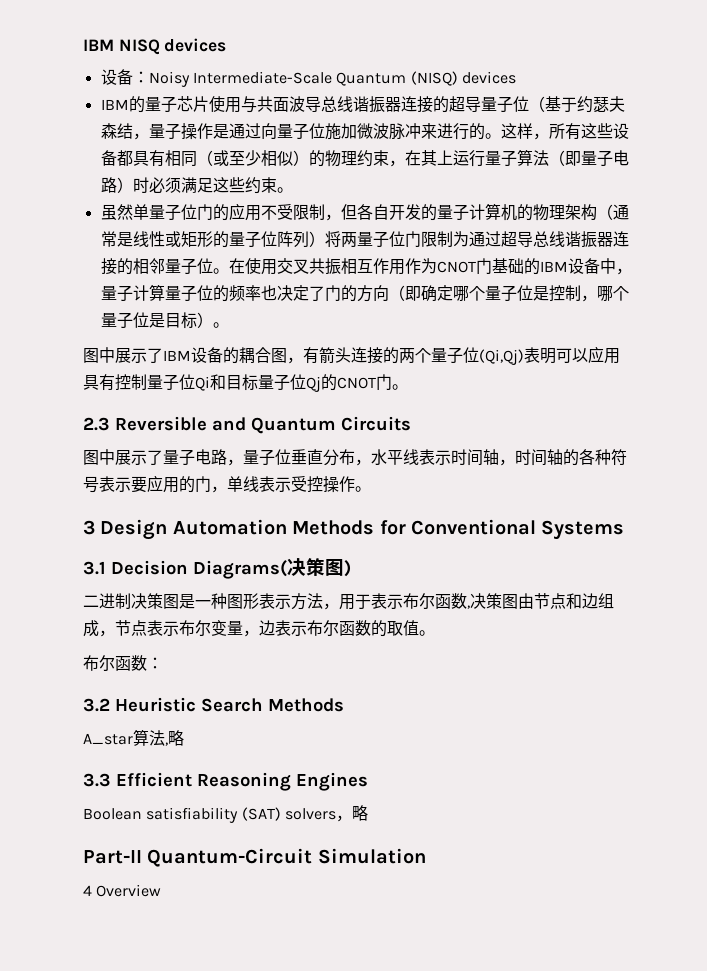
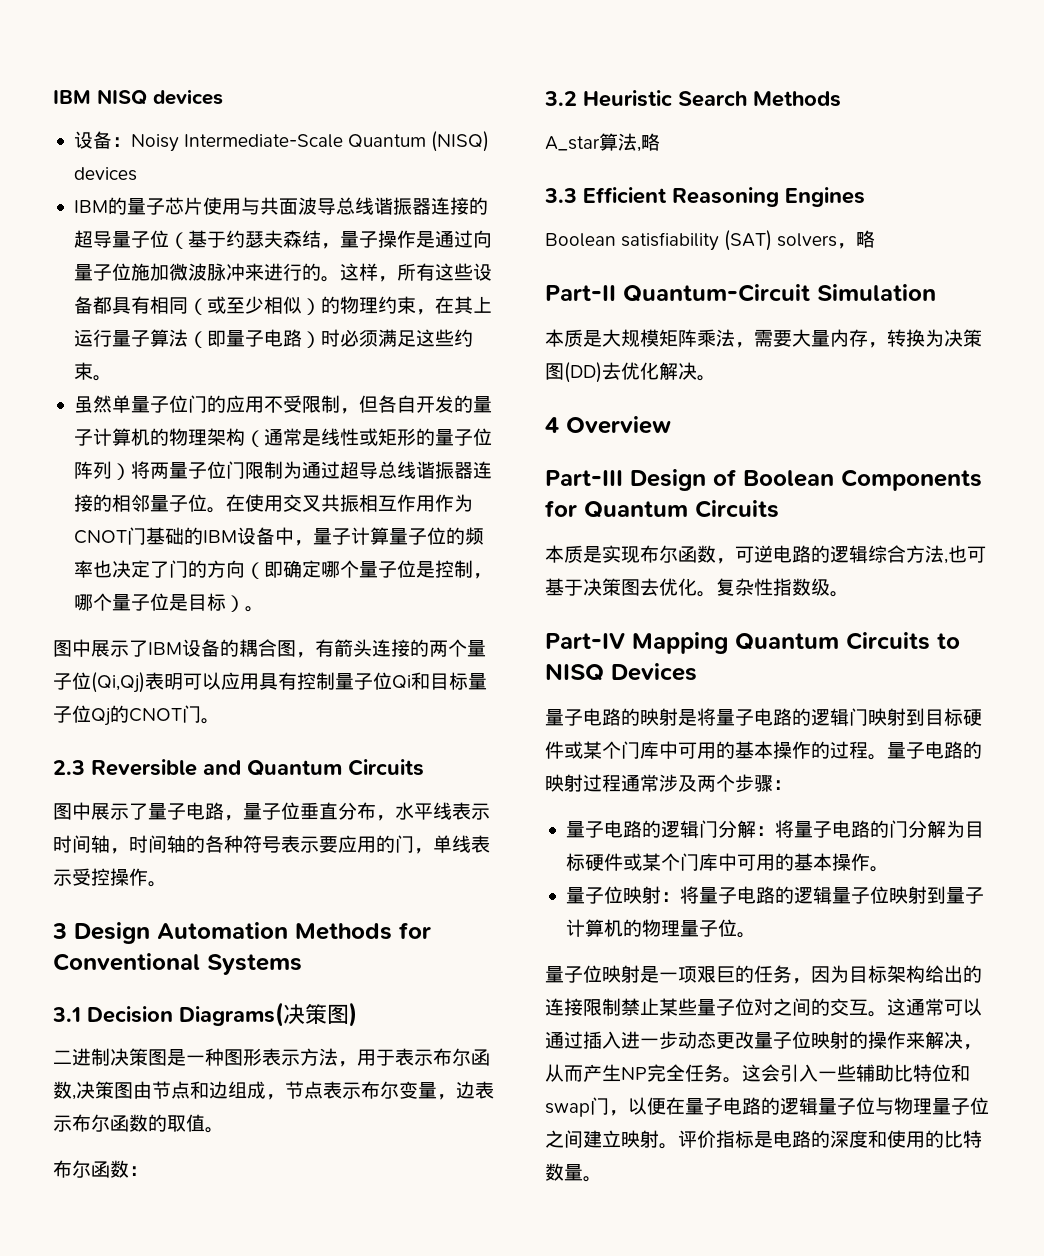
+ 本质是大规模矩阵乘法，需要大量内存，转换为决策图(DD)去优化解决。
  4 Overview
+ Part-III Design of Boolean Components for Quantum Circuits
+ 本质是实现布尔函数，可逆电路的逻辑综合方法,也可基于决策图去优化。复杂性指数级。
+ Part-IV Mapping Quantum Circuits to NISQ Devices
+ 量子电路的映射是将量子电路的逻辑门映射到目标硬件或某个门库中可用的基本操作的过程。量子电路的映射过程通常涉及两个步骤：
+ 量子电路的逻辑门分解：将量子电路的门分解为目标硬件或某个门库中可用的基本操作。
+ 量子位映射：将量子电路的逻辑量子位映射到量子计算机的物理量子位。
+ 量子位映射是一项艰巨的任务，因为目标架构给出的连接限制禁止某些量子位对之间的交互。这通常可以通过插入进一步动态更改量子位映射的操作来解决，从而产生NP完全任务。这会引入一些辅助比特位和swap门，以便在量子电路的逻辑量子位与物理量子位之间建立映射。评价指标是电路的深度和使用的比特数量。

